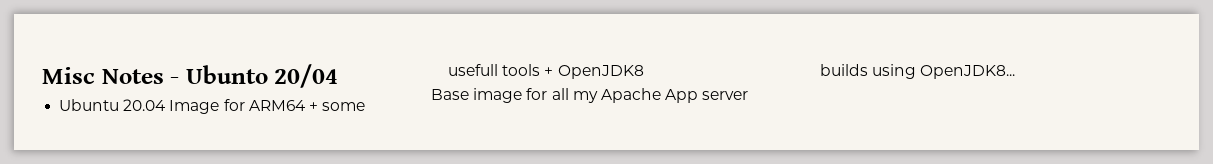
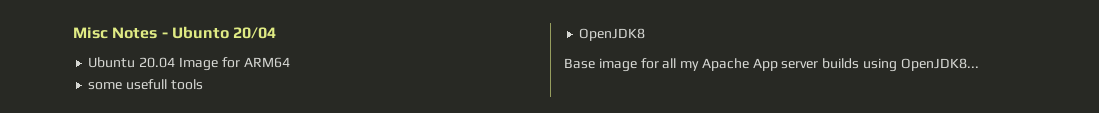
- Ubuntu 20.04 Image for ARM64 + some usefull tools + OpenJDK8
+ Ubuntu 20.04 Image for ARM64
+ some usefull tools
+ OpenJDK8

